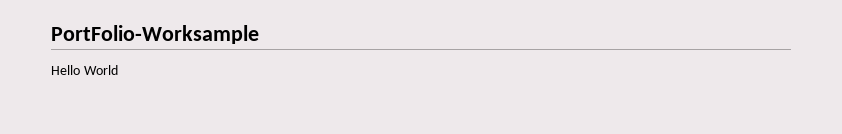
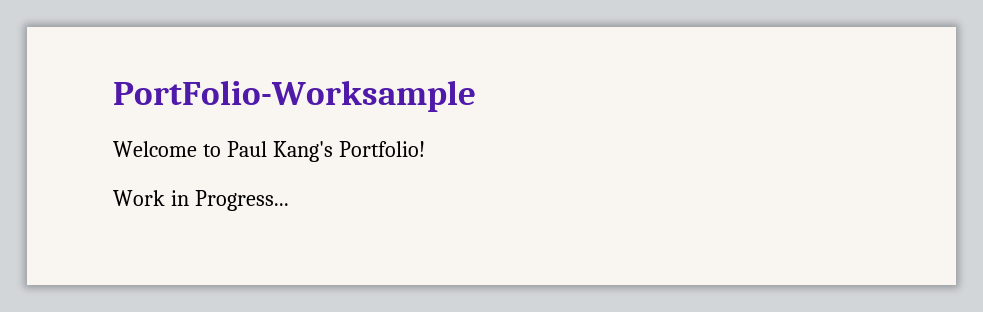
- Hello World
+ Welcome to Paul Kang's Portfolio!
+ Work in Progress...

